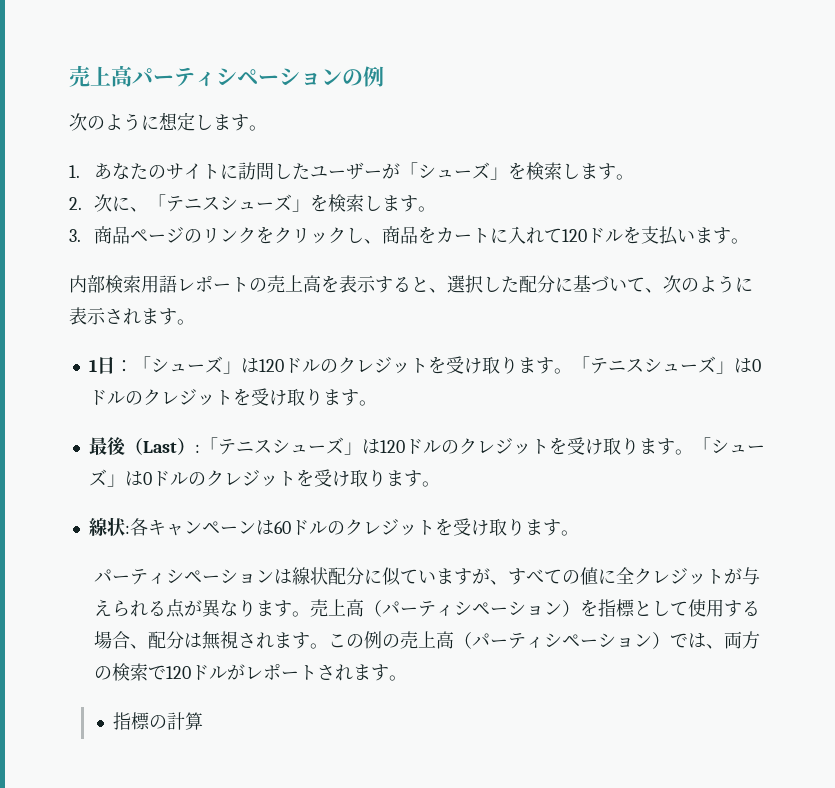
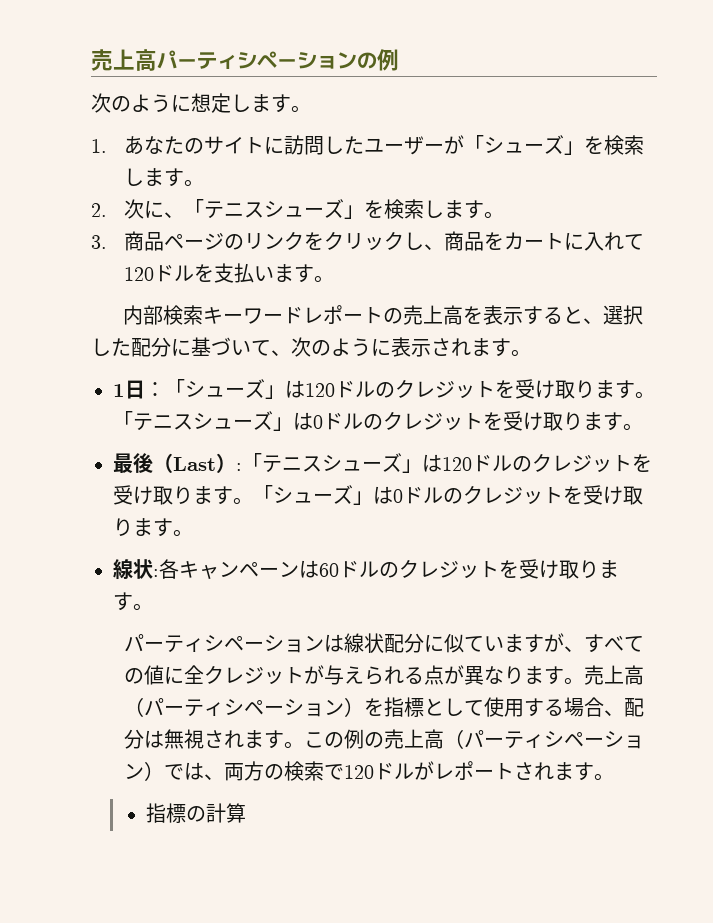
- 内部検索用語レポートの売上高を表示すると、選択した配分に基づいて、次のように表示されます。
+ 内部検索キーワードレポートの売上高を表示すると、選択した配分に基づいて、次のように表示されます。

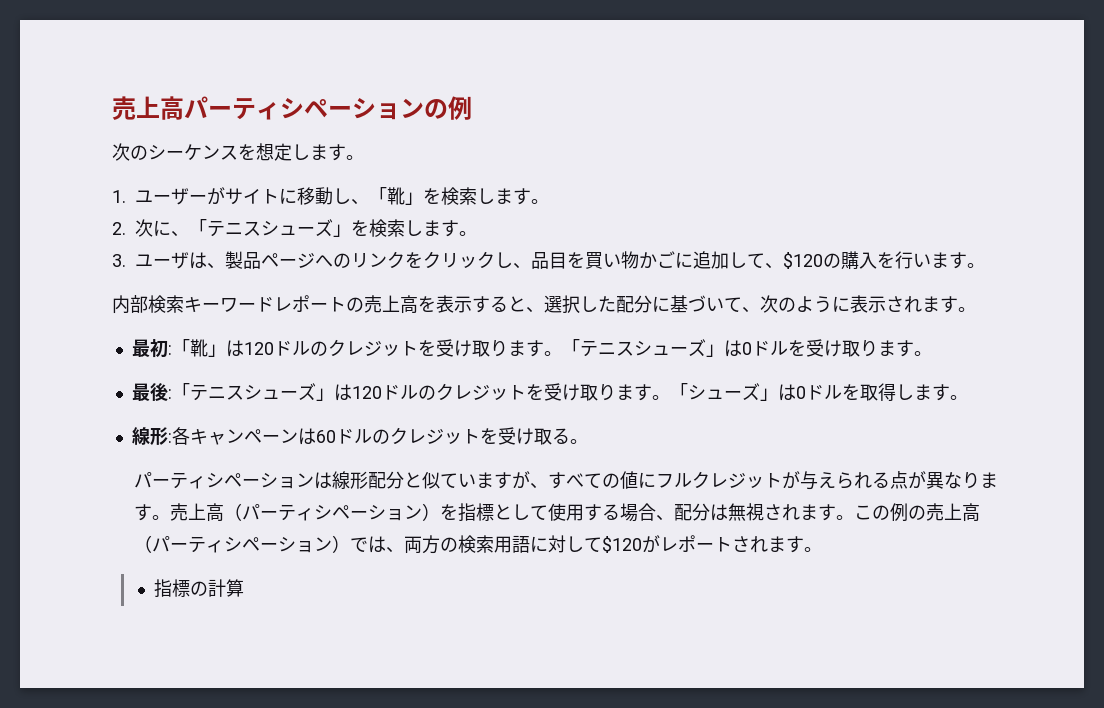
- 次のように想定します。
+ 次のシーケンスを想定します。
- 1.あなたのサイトに訪問したユーザーが「シューズ」を検索します。
+ 1.ユーザーがサイトに移動し、「靴」を検索します。
- 3.商品ページのリンクをクリックし、商品をカートに入れて120ドルを支払います。
+ 3.ユーザは、製品ページへのリンクをクリックし、品目を買い物かごに追加して、$120の購入を行います。
- 1日：「シューズ」は120ドルのクレジットを受け取ります。
+ 最初:「靴」は120ドルのクレジットを受け取ります。
- 「テニスシューズ」は0ドルのクレジットを受け取ります。
+ 「テニスシューズ」は0ドルを受け取ります。
- 最後（Last）:「テニスシューズ」は120ドルのクレジットを受け取ります。
+ 最後:「テニスシューズ」は120ドルのクレジットを受け取ります。
- 「シューズ」は0ドルのクレジットを受け取ります。
+ 「シューズ」は0ドルを取得します。
- 線状:各キャンペーンは60ドルのクレジットを受け取ります。
+ 線形:各キャンペーンは60ドルのクレジットを受け取る。
- パーティシペーションは線状配分に似ていますが、すべての値に全クレジットが与えられる点が異なります。
+ パーティシペーションは線形配分と似ていますが、すべての値にフルクレジットが与えられる点が異なります。
- この例の売上高（パーティシペーション）では、両方の検索で120ドルがレポートされます。
+ この例の売上高（パーティシペーション）では、両方の検索用語に対して$120がレポートされます。

